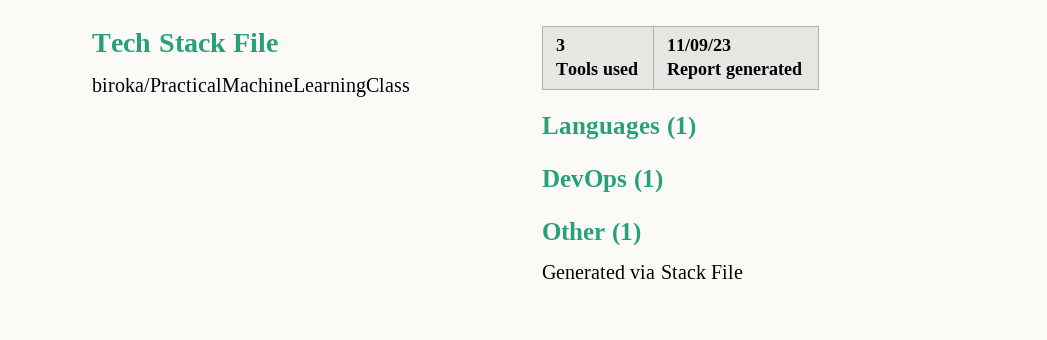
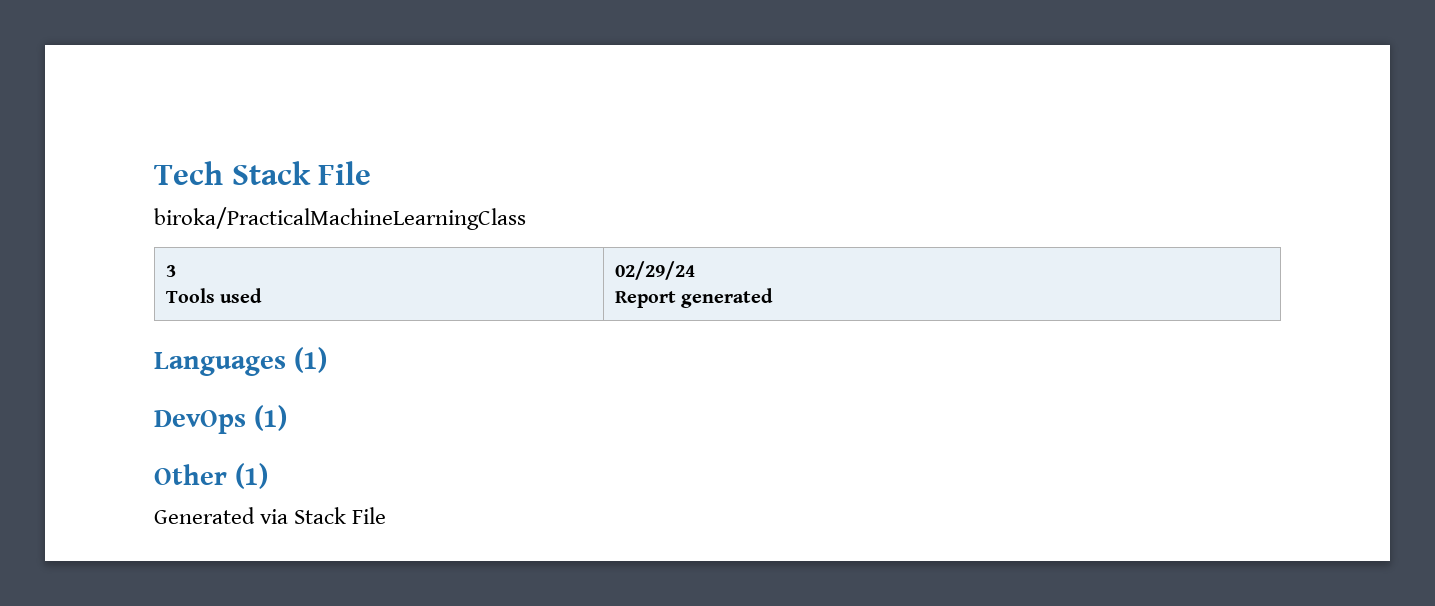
  3
- Tools used | 11/09/23
+ Tools used | 02/29/24

